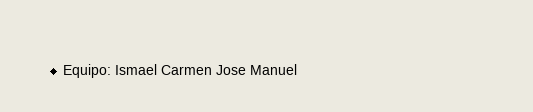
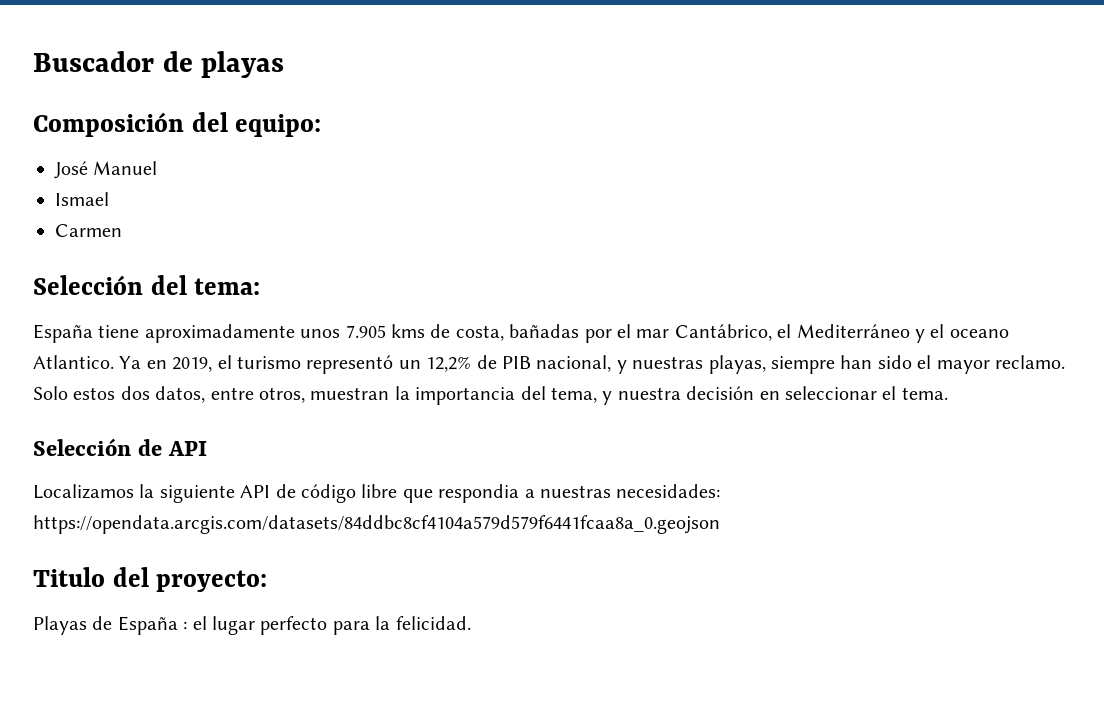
- Equipo: Ismael Carmen Jose Manuel
+ Buscador de playas
+ Composición del equipo:
+ José Manuel
+ Ismael
+ Carmen
+ Selección del tema:
+ España tiene aproximadamente unos 7.905 kms de costa, bañadas por el mar Cantábrico, el Mediterráneo y el oceano Atlantico. Ya en 2019, el turismo representó un 12,2% de PIB nacional, y nuestras playas, siempre han sido el mayor reclamo. Solo estos dos datos, entre otros, muestran la importancia del tema, y nuestra decisión en seleccionar el tema.
+ Selección de API
+ Localizamos la siguiente API de código libre que respondia a nuestras necesidades: https://opendata.arcgis.com/datasets/84ddbc8cf4104a579d579f6441fcaa8a_0.geojson
+ Titulo del proyecto:
+ Playas de España : el lugar perfecto para la felicidad.

